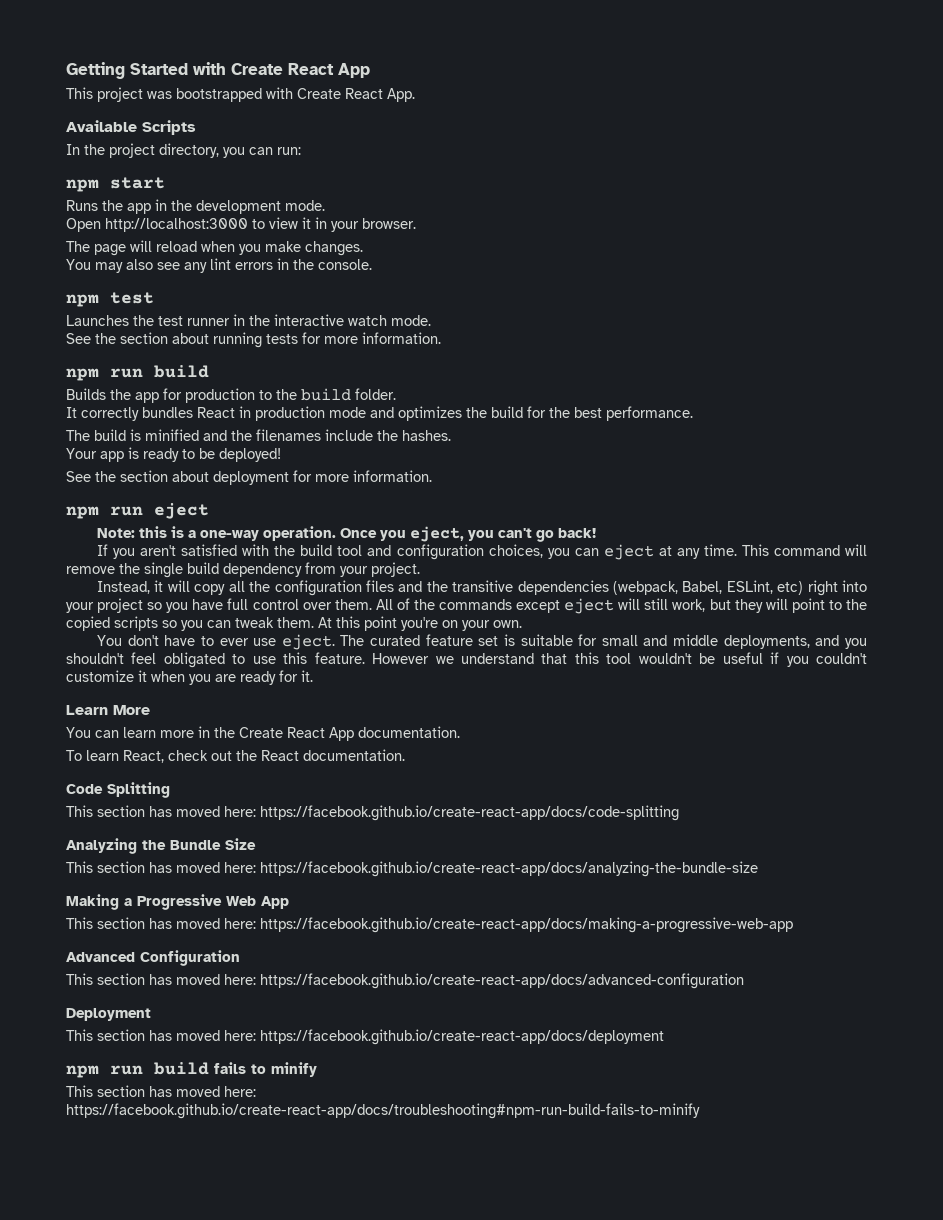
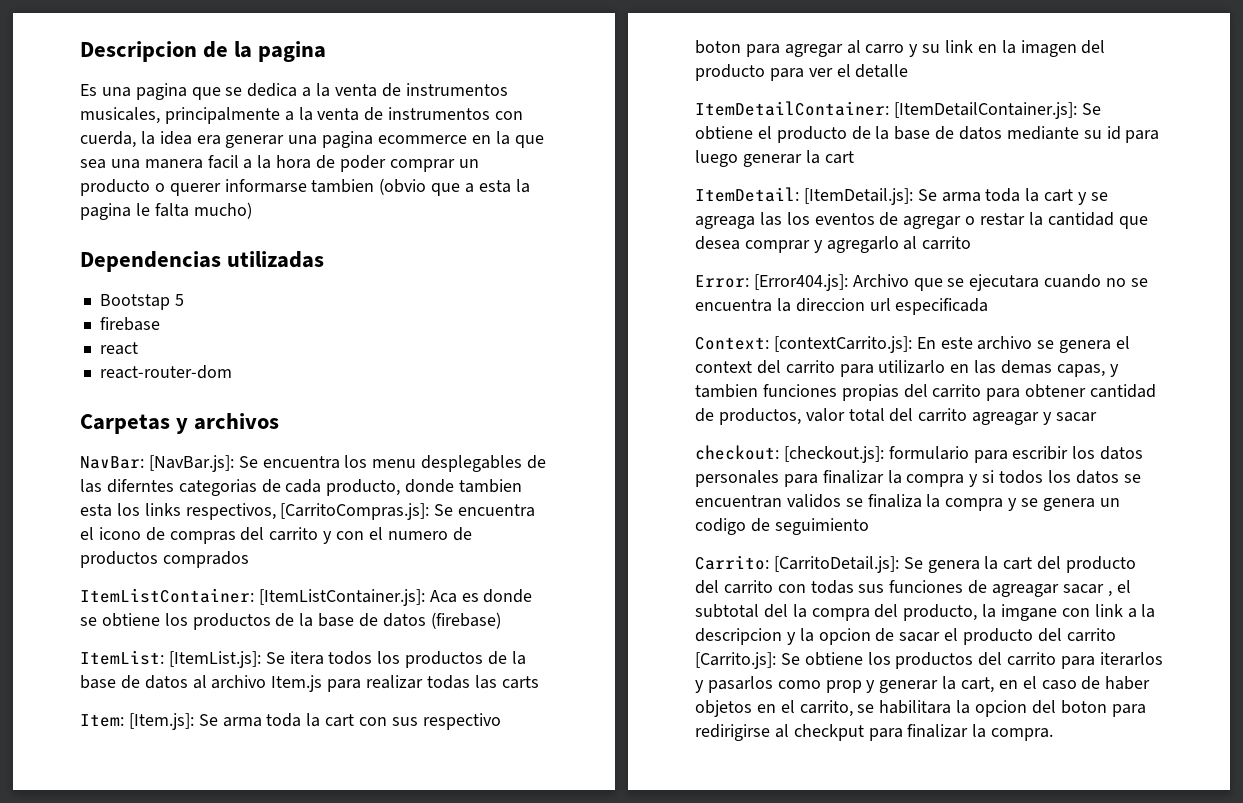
- Getting Started with Create React App
- This project was bootstrapped with Create React App.
- Available Scripts
- In the project directory, you can run:
- npm start
- Runs the app in the development mode.
- Open http://localhost:3000 to view it in your browser.
- The page will reload when you make changes.
- You may also see any lint errors in the console.
- npm test
- Launches the test runner in the interactive watch mode.
- See the section about running tests for more information.
- npm run build
- Builds the app for production to the build folder.
- It correctly bundles React in production mode and optimizes the build for the best performance.
- The build is minified and the filenames include the hashes.
- Your app is ready to be deployed!
- See the section about deployment for more information.
- npm run eject
- Note: this is a one-way operation. Once you eject, you can't go back!
- If you aren't satisfied with the build tool and configuration choices, you can eject at any time. This command will remove the single build dependency from your project.
- Instead, it will copy all the configuration files and the transitive dependencies (webpack, Babel, ESLint, etc) right into your project so you have full control over them. All of the commands except eject will still work, but they will point to the copied scripts so you can tweak them. At this point you're on your own.
- You don't have to ever use eject. The curated feature set is suitable for small and middle deployments, and you shouldn't feel obligated to use this feature. However we understand that this tool wouldn't be useful if you couldn't customize it when you are ready for it.
- Learn More
- You can learn more in the Create React App documentation.
- To learn React, check out the React documentation.
- Code Splitting
- This section has moved here: https://facebook.github.io/create-react-app/docs/code-splitting
- Analyzing the Bundle Size
- This section has moved here: https://facebook.github.io/create-react-app/docs/analyzing-the-bundle-size
- Making a Progressive Web App
- This section has moved here: https://facebook.github.io/create-react-app/docs/making-a-progressive-web-app
- Advanced Configuration
- This section has moved here: https://facebook.github.io/create-react-app/docs/advanced-configuration
- Deployment
- This section has moved here: https://facebook.github.io/create-react-app/docs/deployment
- npm run build fails to minify
- This section has moved here: https://facebook.github.io/create-react-app/docs/troubleshooting#npm-run-build-fails-to-minify
+ Descripcion de la pagina
+ Es una pagina que se dedica a la venta de instrumentos musicales, principalmente a la venta de instrumentos con cuerda, la idea era generar una pagina ecommerce en la que sea una manera facil a la hora de poder comprar un producto o querer informarse tambien (obvio que a esta la pagina le falta mucho)
+ Dependencias utilizadas
+ Bootstap 5
+ firebase
+ react
+ react-router-dom
+ Carpetas y archivos
+ NavBar: [NavBar.js]: Se encuentra los menu desplegables de las diferntes categorias de cada producto, donde tambien esta los links respectivos, [CarritoCompras.js]: Se encuentra el icono de compras del carrito y con el numero de productos comprados
+ ItemListContainer: [ItemListContainer.js]: Aca es donde se obtiene los productos de la base de datos (firebase)
+ ItemList: [ItemList.js]: Se itera todos los productos de la base de datos al archivo Item.js para realizar todas las carts
+ Item: [Item.js]: Se arma toda la cart con sus respectivo boton para agregar al carro y su link en la imagen del producto para ver el detalle
+ ItemDetailContainer: [ItemDetailContainer.js]: Se obtiene el producto de la base de datos mediante su id para luego generar la cart
+ ItemDetail: [ItemDetail.js]: Se arma toda la cart y se agreaga las los eventos de agregar o restar la cantidad que desea comprar y agregarlo al carrito
+ Error: [Error404.js]: Archivo que se ejecutara cuando no se encuentra la direccion url especificada
+ Context: [contextCarrito.js]: En este archivo se genera el context del carrito para utilizarlo en las demas capas, y tambien funciones propias del carrito para obtener cantidad de productos, valor total del carrito agreagar y sacar
+ checkout: [checkout.js]: formulario para escribir los datos personales para finalizar la compra y si todos los datos se encuentran validos se finaliza la compra y se genera un codigo de seguimiento
+ Carrito: [CarritoDetail.js]: Se genera la cart del producto del carrito con todas sus funciones de agreagar sacar , el subtotal del la compra del producto, la imgane con link a la descripcion y la opcion de sacar el producto del carrito [Carrito.js]: Se obtiene los productos del carrito para iterarlos y pasarlos como prop y generar la cart, en el caso de haber objetos en el carrito, se habilitara la opcion del boton para redirigirse al checkput para finalizar la compra.

